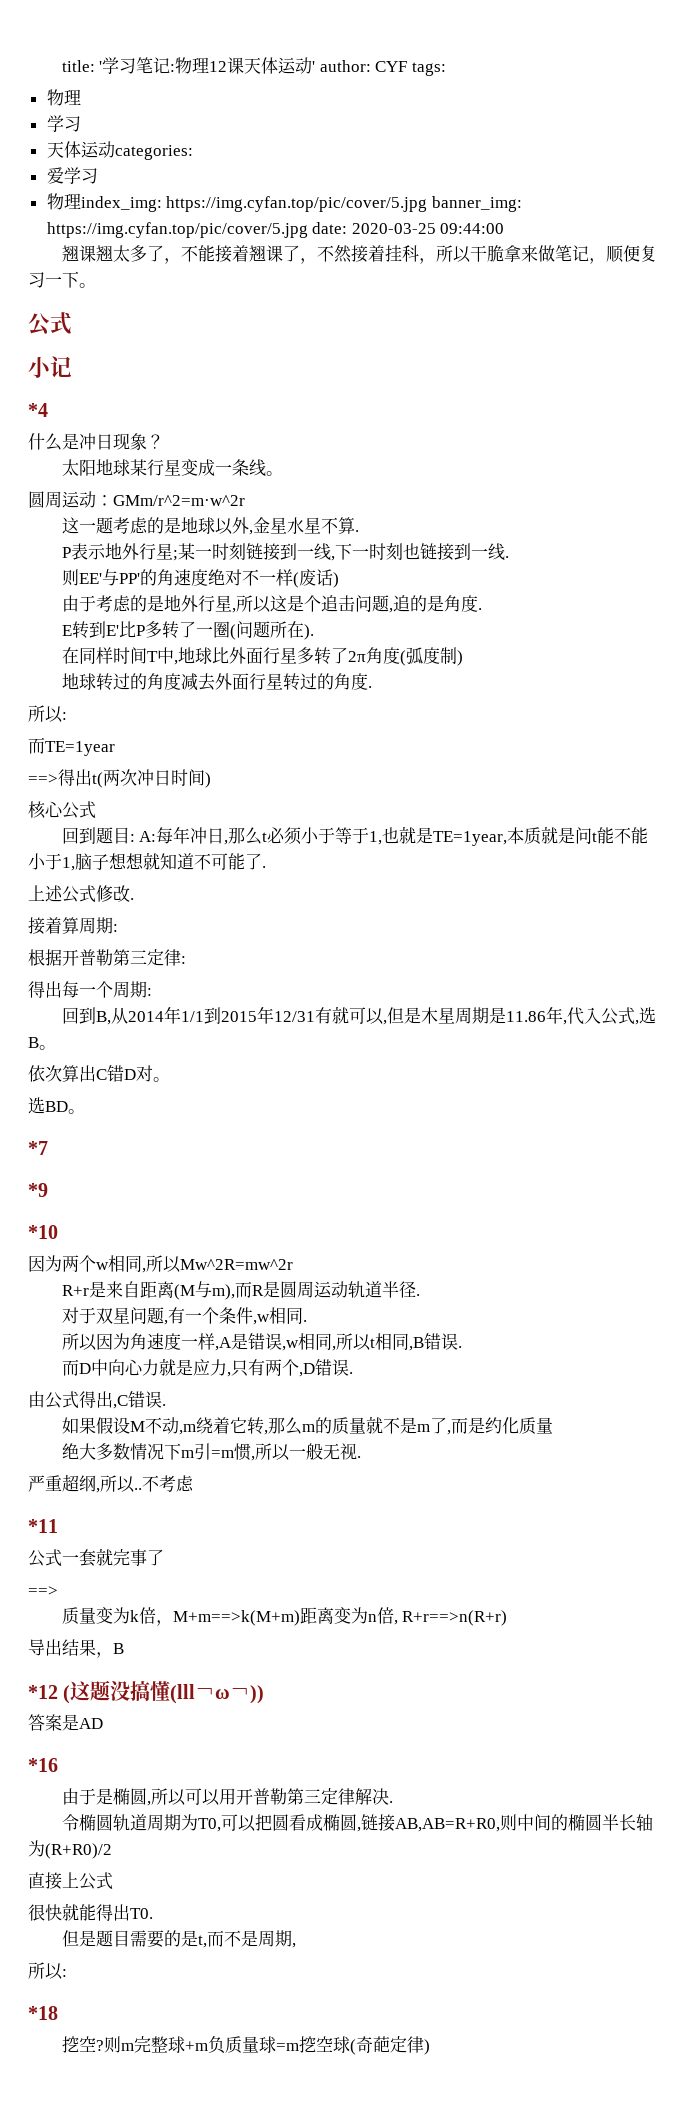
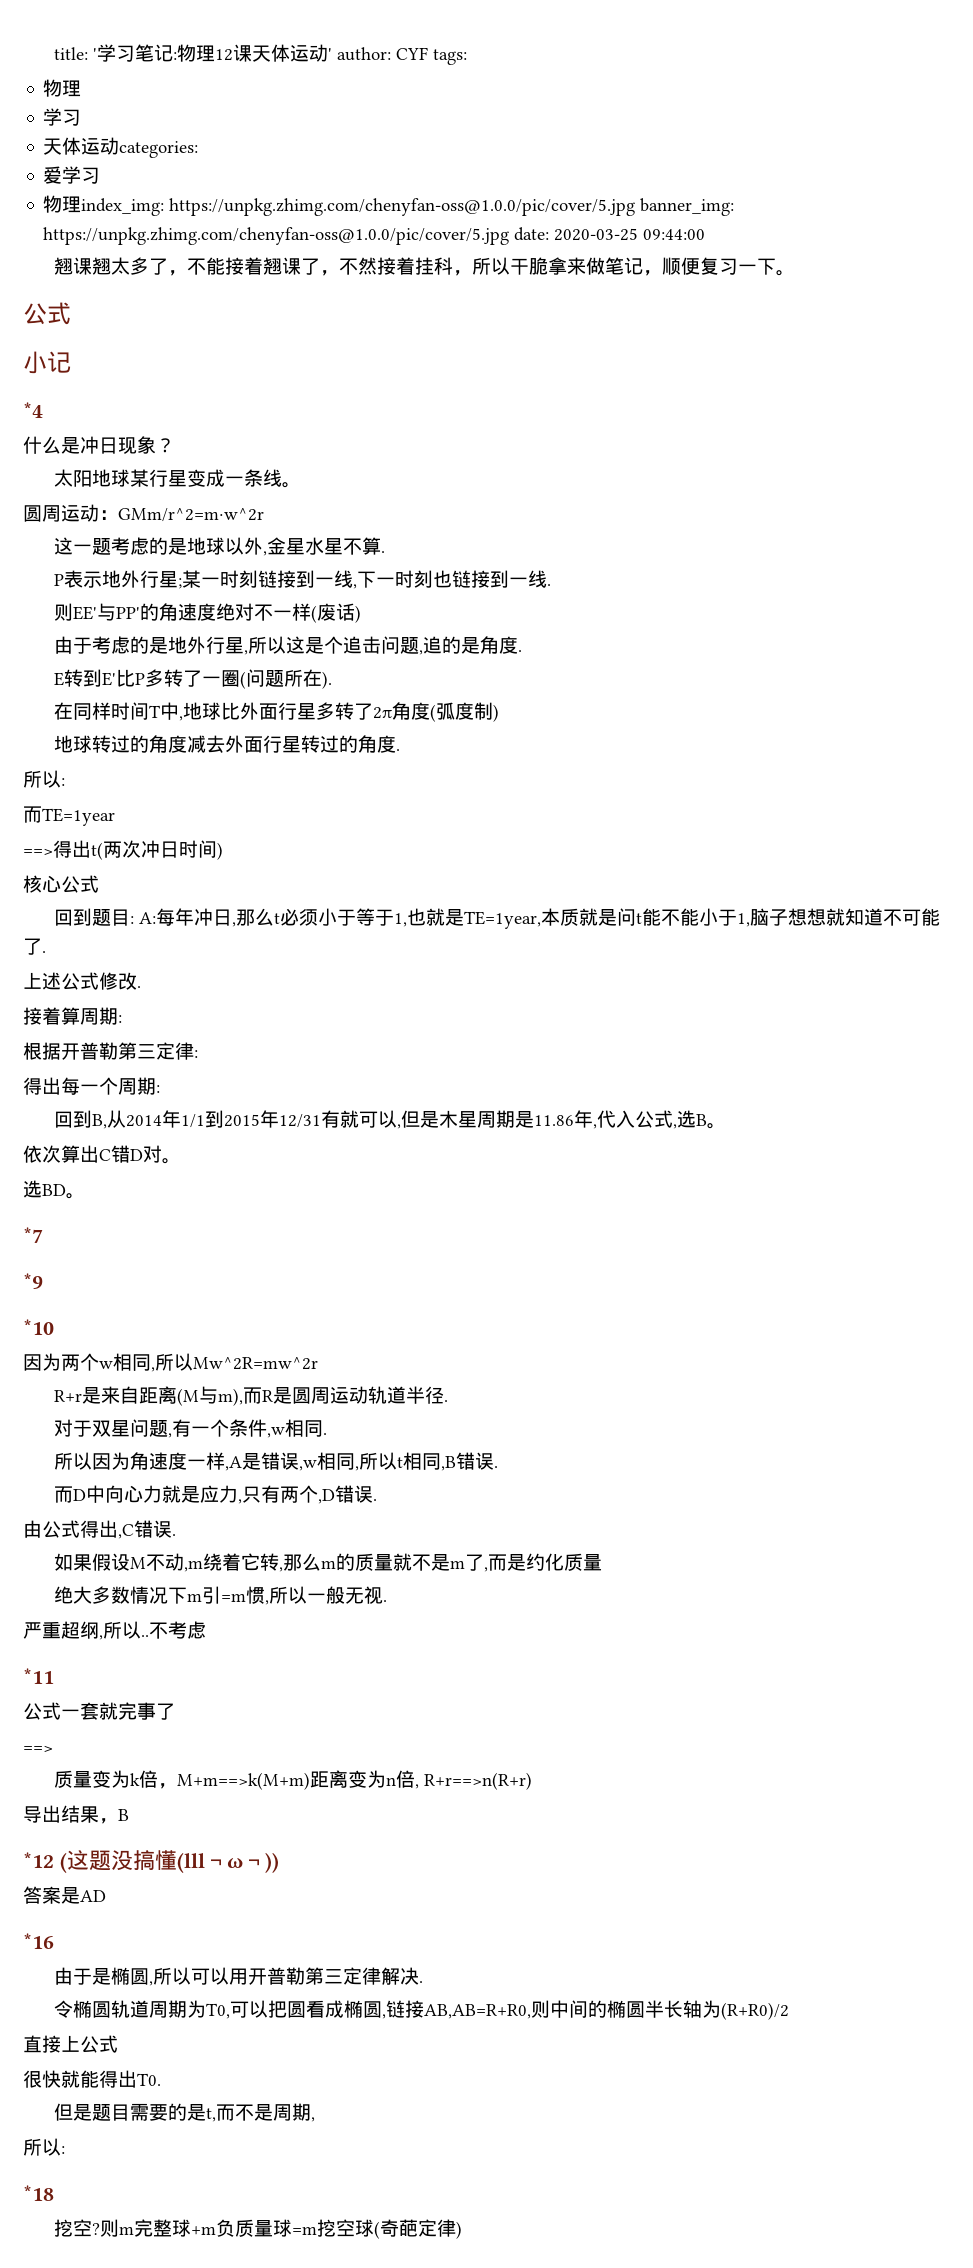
- 物理index_img: https://img.cyfan.top/pic/cover/5.jpg banner_img: https://img.cyfan.top/pic/cover/5.jpg date: 2020-03-25 09:44:00
+ 物理index_img: https://unpkg.zhimg.com/chenyfan-oss@1.0.0/pic/cover/5.jpg banner_img: https://unpkg.zhimg.com/chenyfan-oss@1.0.0/pic/cover/5.jpg date: 2020-03-25 09:44:00

